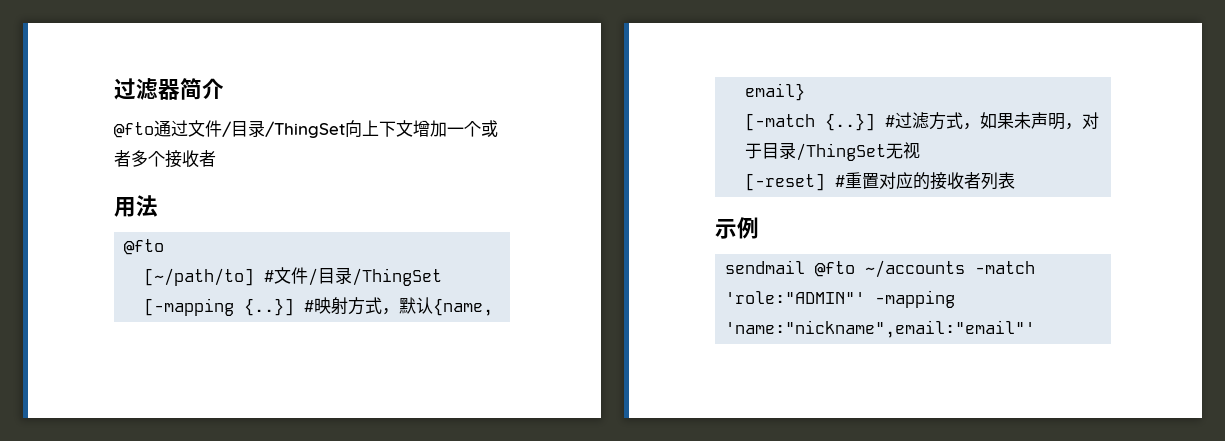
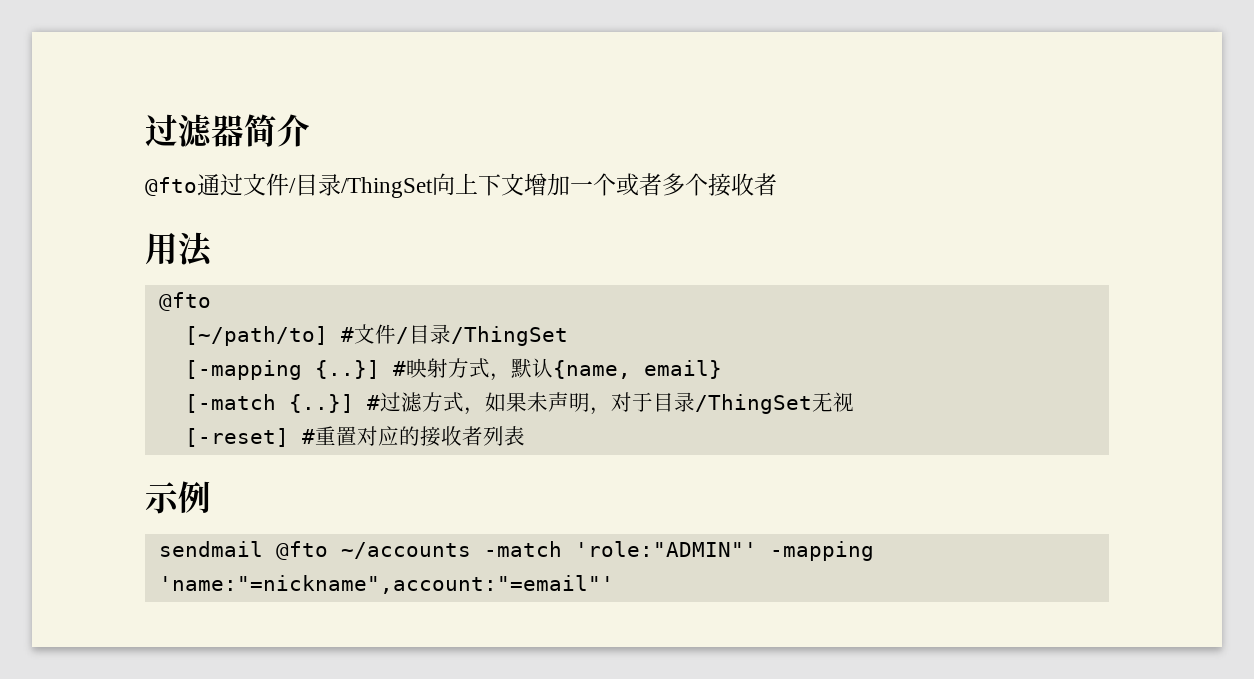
- sendmail @fto ~/accounts -match 'role:"ADMIN"' -mapping 'name:"nickname",email:"email"'
+ sendmail @fto ~/accounts -match 'role:"ADMIN"' -mapping 'name:"=nickname",account:"=email"'

